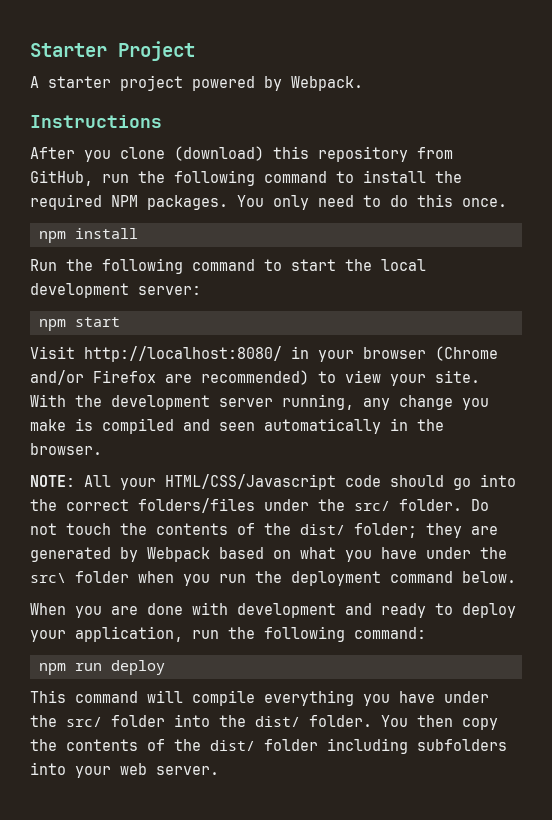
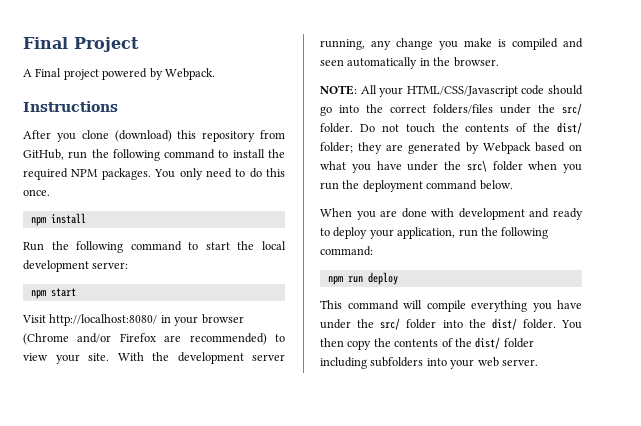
- Starter Project
+ Final Project
- A starter project powered by Webpack.
+ A Final project powered by Webpack.

